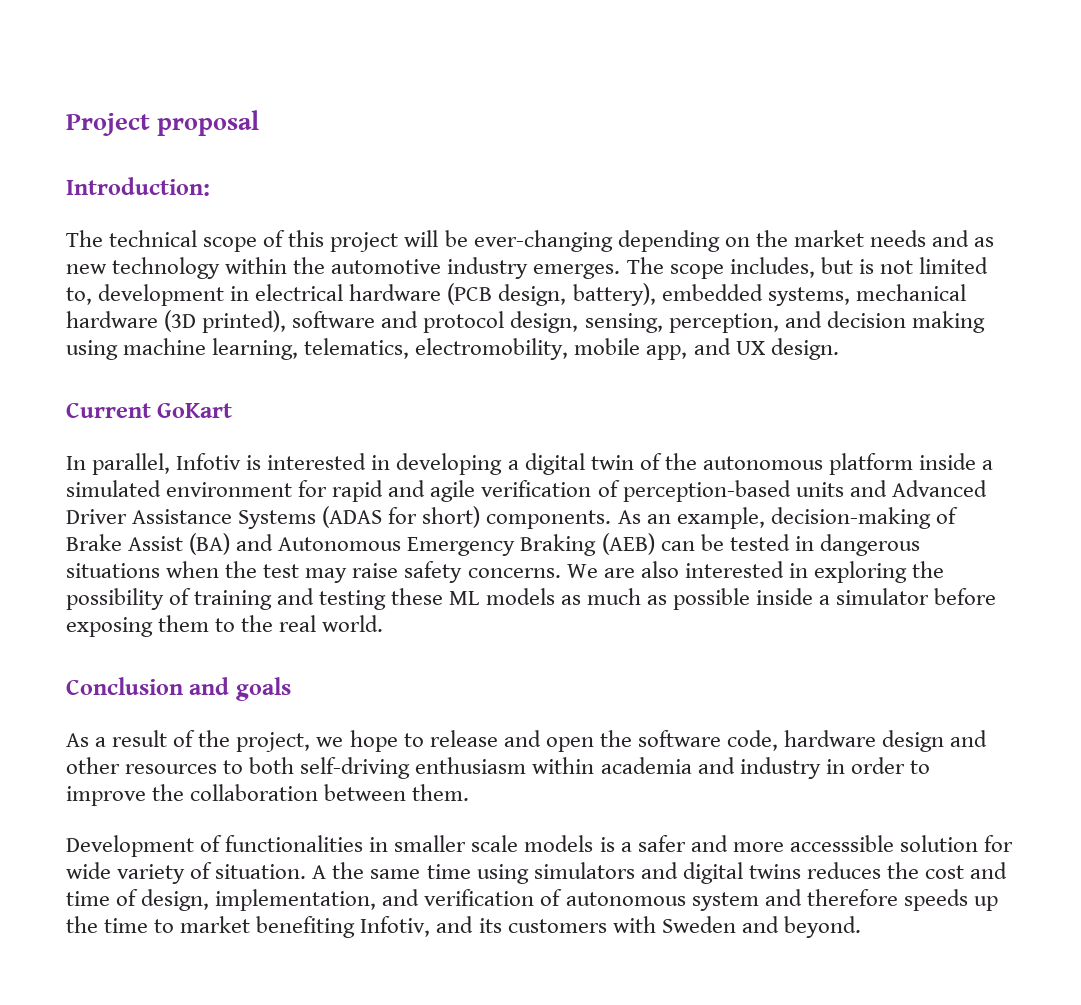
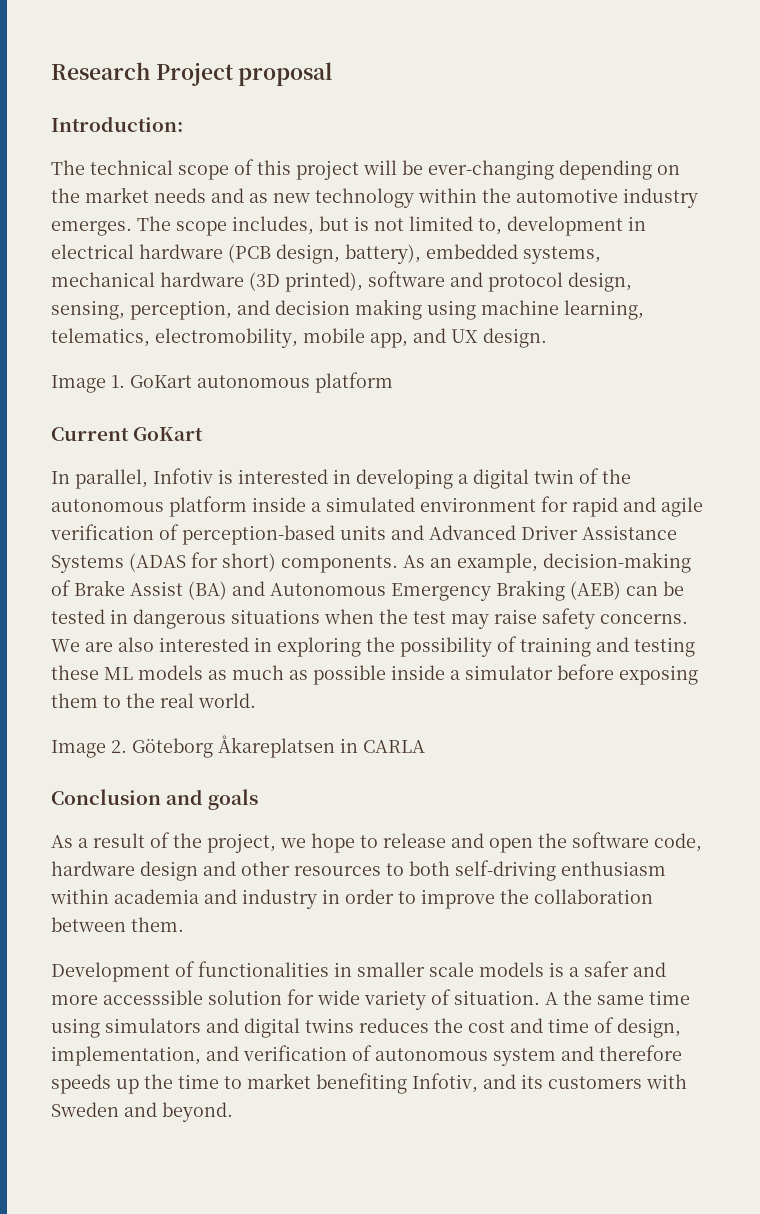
- Project proposal
+ Research Project proposal
+ Image 1. GoKart autonomous platform
+ Image 2. Göteborg Åkareplatsen in CARLA

